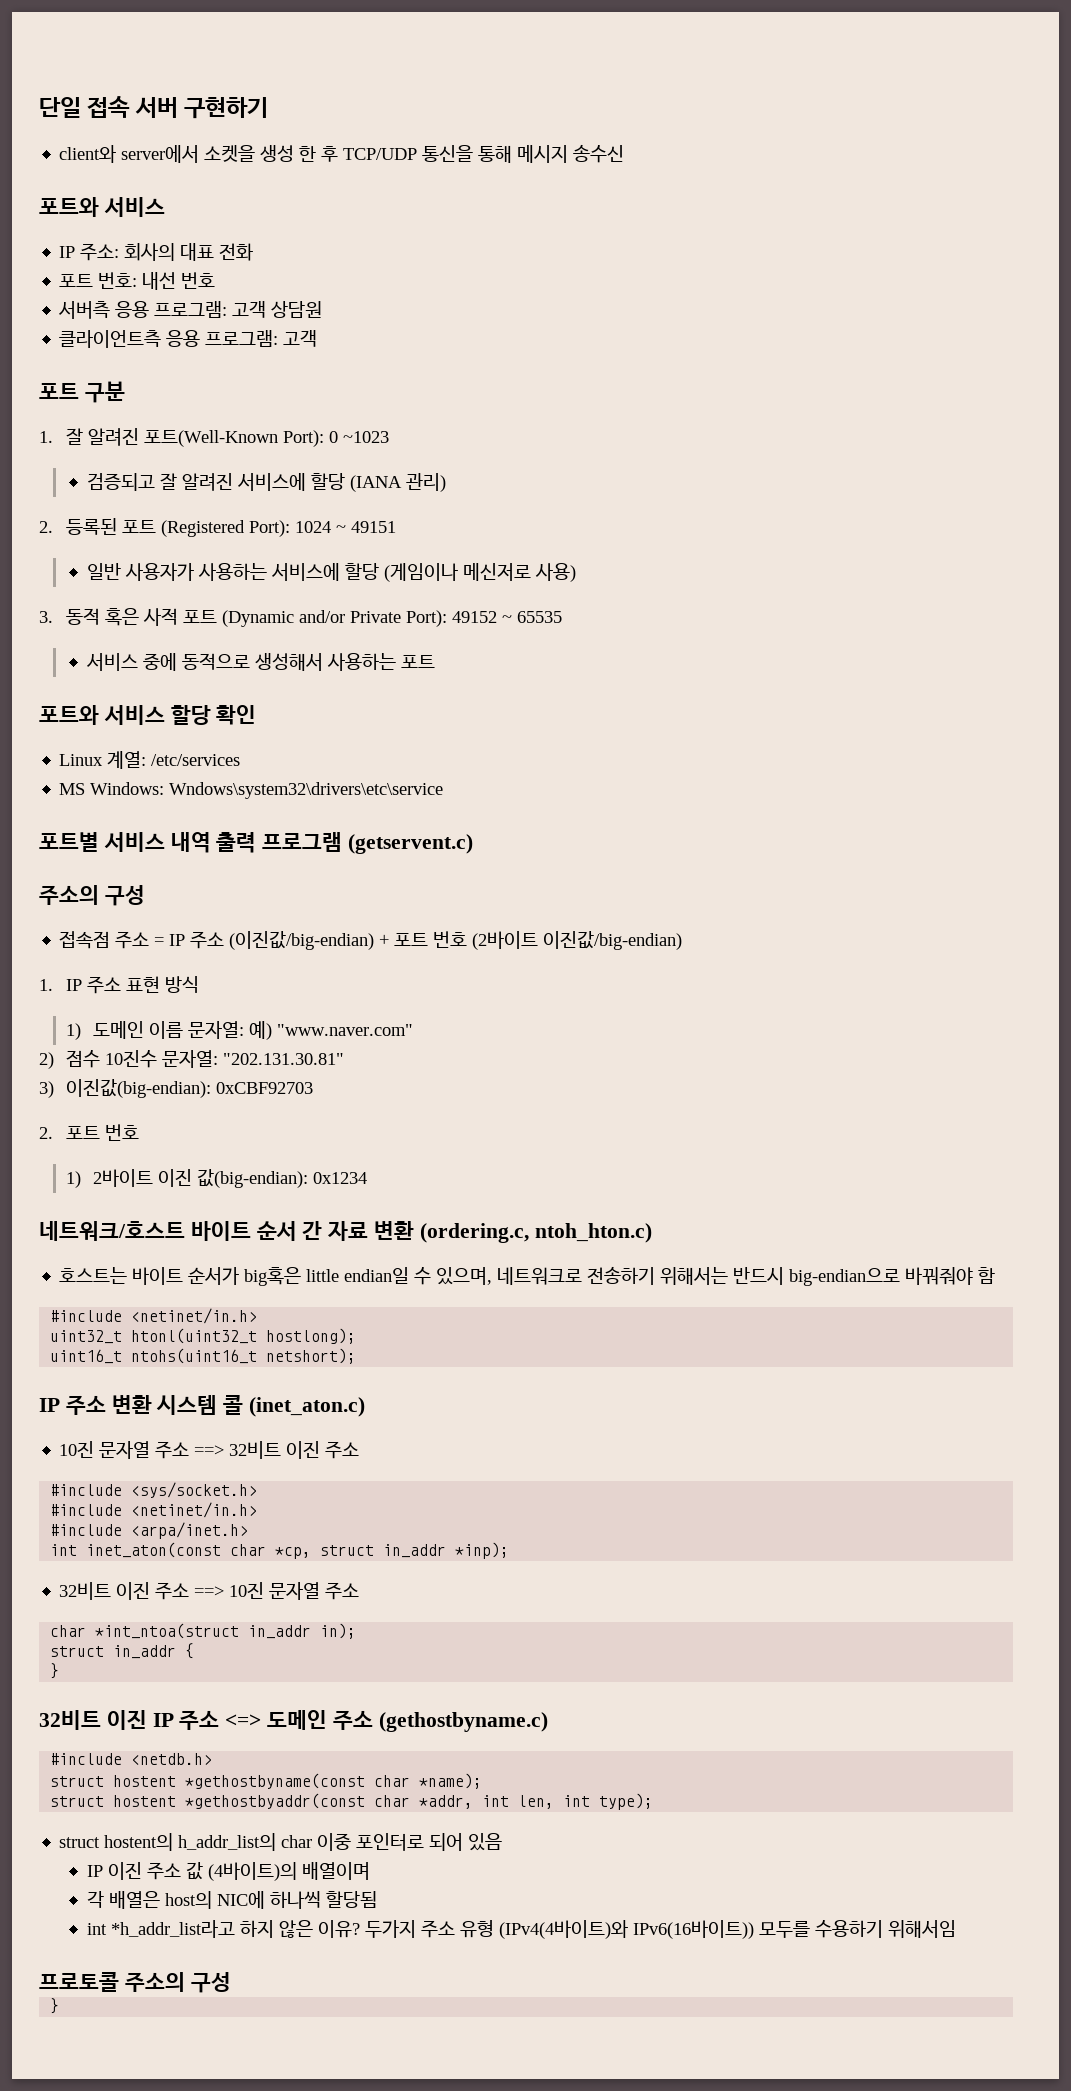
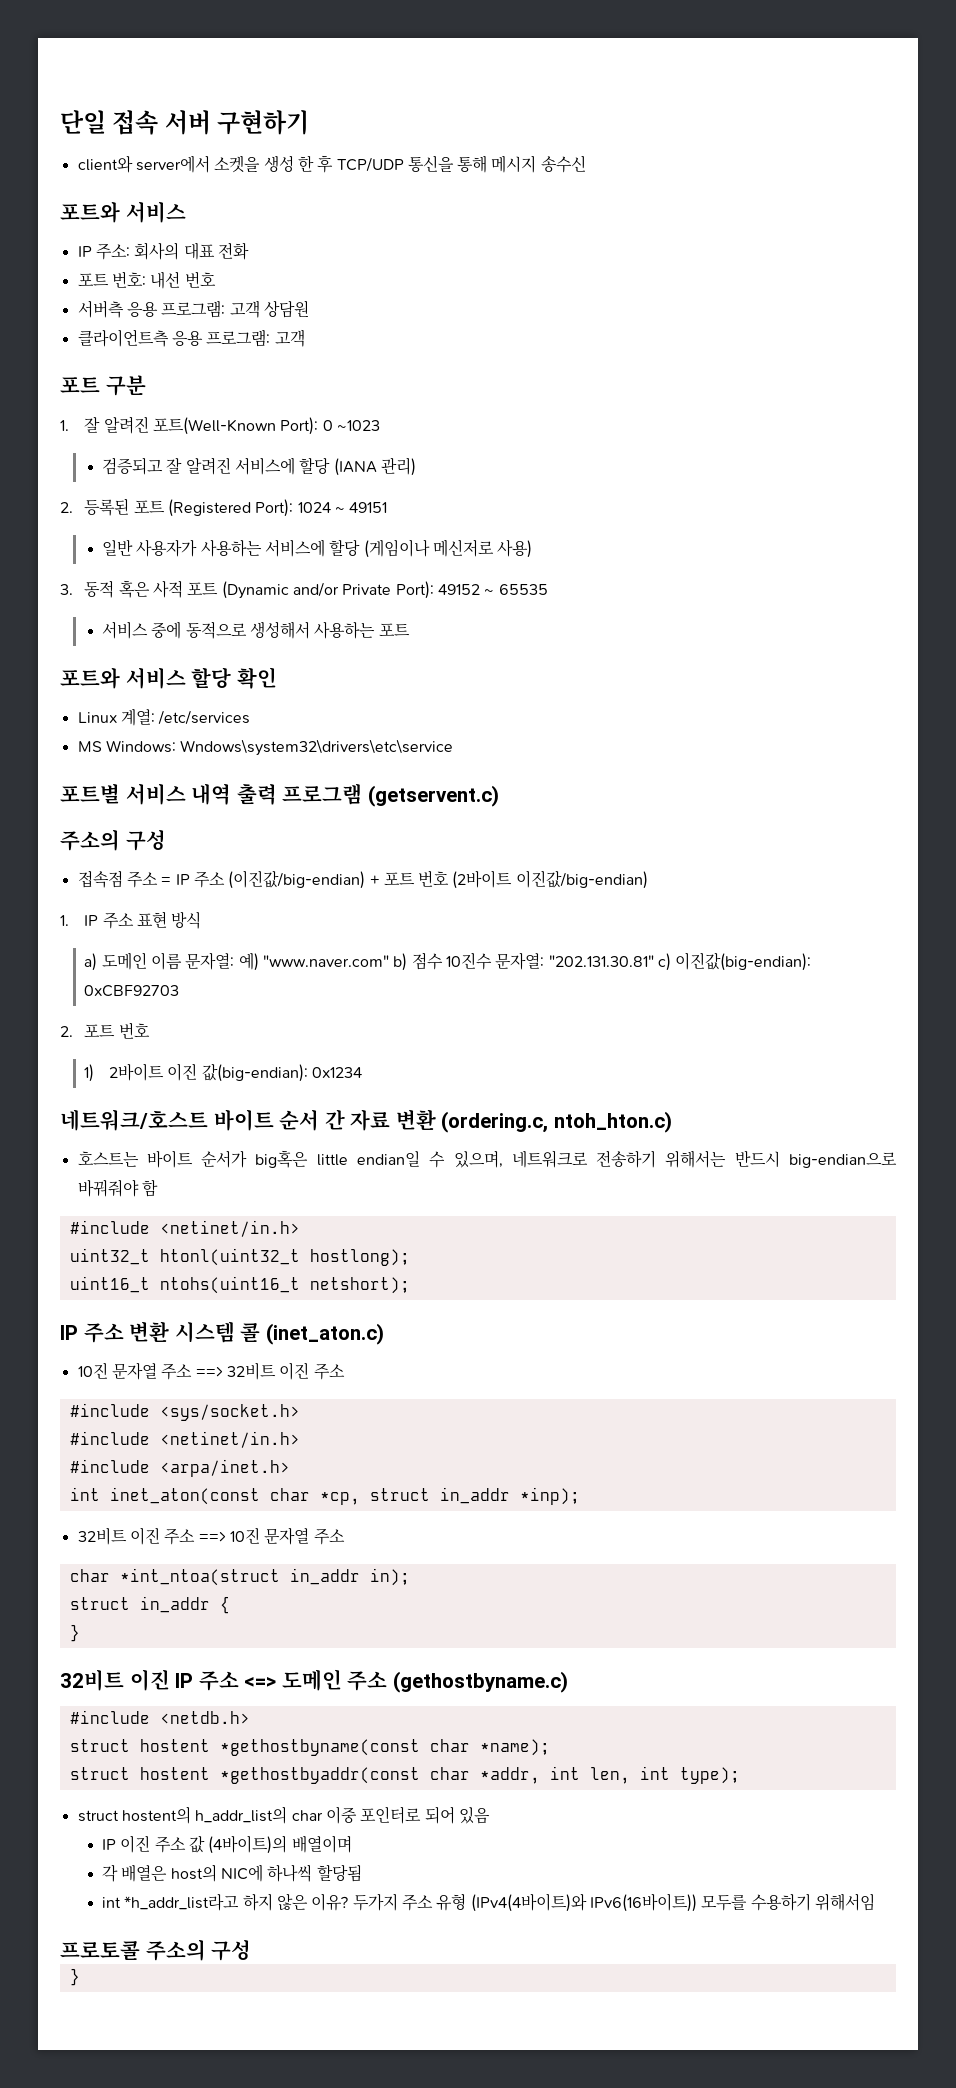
- 1) 도메인 이름 문자열: 예) "www.naver.com"
- 2) 점수 10진수 문자열: "202.131.30.81"
- 3) 이진값(big-endian): 0xCBF92703
+ a) 도메인 이름 문자열: 예) "www.naver.com" b) 점수 10진수 문자열: "202.131.30.81" c) 이진값(big-endian): 0xCBF92703

